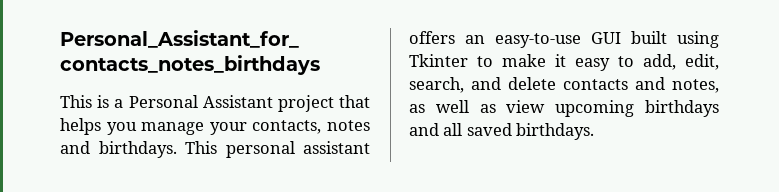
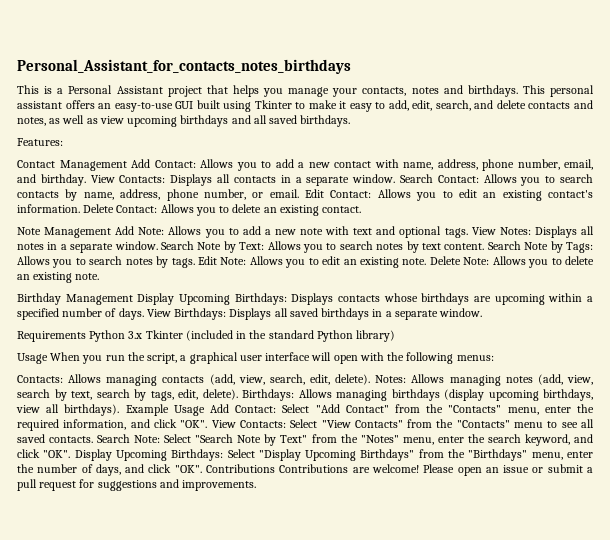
+ Features:
+ Contact Management Add Contact: Allows you to add a new contact with name, address, phone number, email, and birthday. View Contacts: Displays all contacts in a separate window. Search Contact: Allows you to search contacts by name, address, phone number, or email. Edit Contact: Allows you to edit an existing contact's information. Delete Contact: Allows you to delete an existing contact.
+ Note Management Add Note: Allows you to add a new note with text and optional tags. View Notes: Displays all notes in a separate window. Search Note by Text: Allows you to search notes by text content. Search Note by Tags: Allows you to search notes by tags. Edit Note: Allows you to edit an existing note. Delete Note: Allows you to delete an existing note.
+ Birthday Management Display Upcoming Birthdays: Displays contacts whose birthdays are upcoming within a specified number of days. View Birthdays: Displays all saved birthdays in a separate window.
+ Requirements Python 3.x Tkinter (included in the standard Python library)
+ Usage When you run the script, a graphical user interface will open with the following menus:
+ Contacts: Allows managing contacts (add, view, search, edit, delete). Notes: Allows managing notes (add, view, search by text, search by tags, edit, delete). Birthdays: Allows managing birthdays (display upcoming birthdays, view all birthdays). Example Usage Add Contact: Select "Add Contact" from the "Contacts" menu, enter the required information, and click "OK". View Contacts: Select "View Contacts" from the "Contacts" menu to see all saved contacts. Search Note: Select "Search Note by Text" from the "Notes" menu, enter the search keyword, and click "OK". Display Upcoming Birthdays: Select "Display Upcoming Birthdays" from the "Birthdays" menu, enter the number of days, and click "OK". Contributions Contributions are welcome! Please open an issue or submit a pull request for suggestions and improvements.

